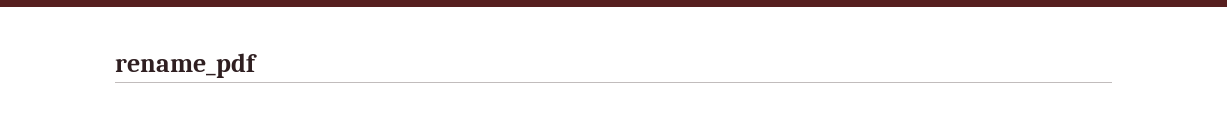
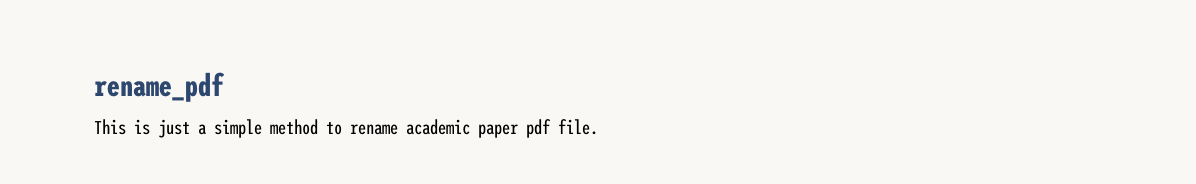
+ This is just a simple method to rename academic paper pdf file.

